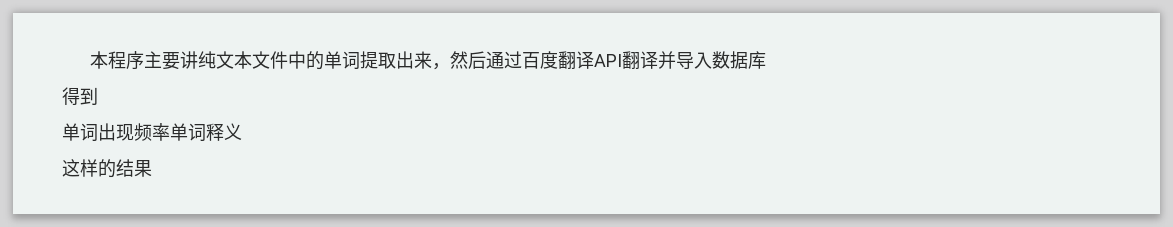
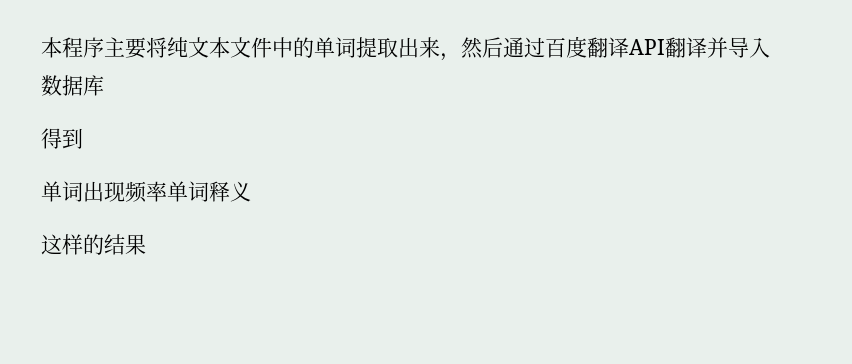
- 本程序主要讲纯文本文件中的单词提取出来，然后通过百度翻译API翻译并导入数据库
+ 本程序主要将纯文本文件中的单词提取出来，然后通过百度翻译API翻译并导入数据库

